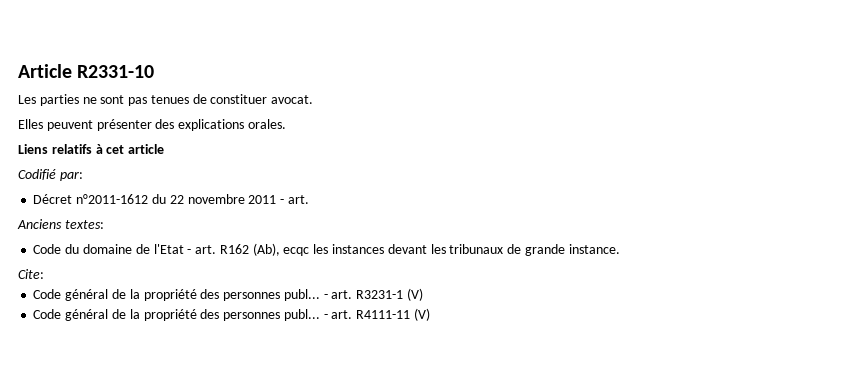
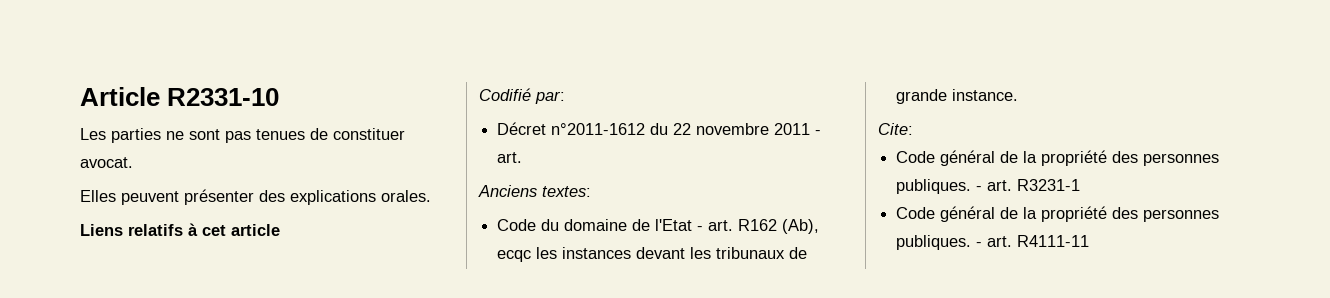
  Cite:
- Code général de la propriété des personnes publ...
+ Code général de la propriété des personnes publiques.
- - art. R3231-1 (V)
- Code général de la propriété des personnes publ...
+ - art. R3231-1
+ Code général de la propriété des personnes publiques.
- - art. R4111-11 (V)
+ - art. R4111-11

